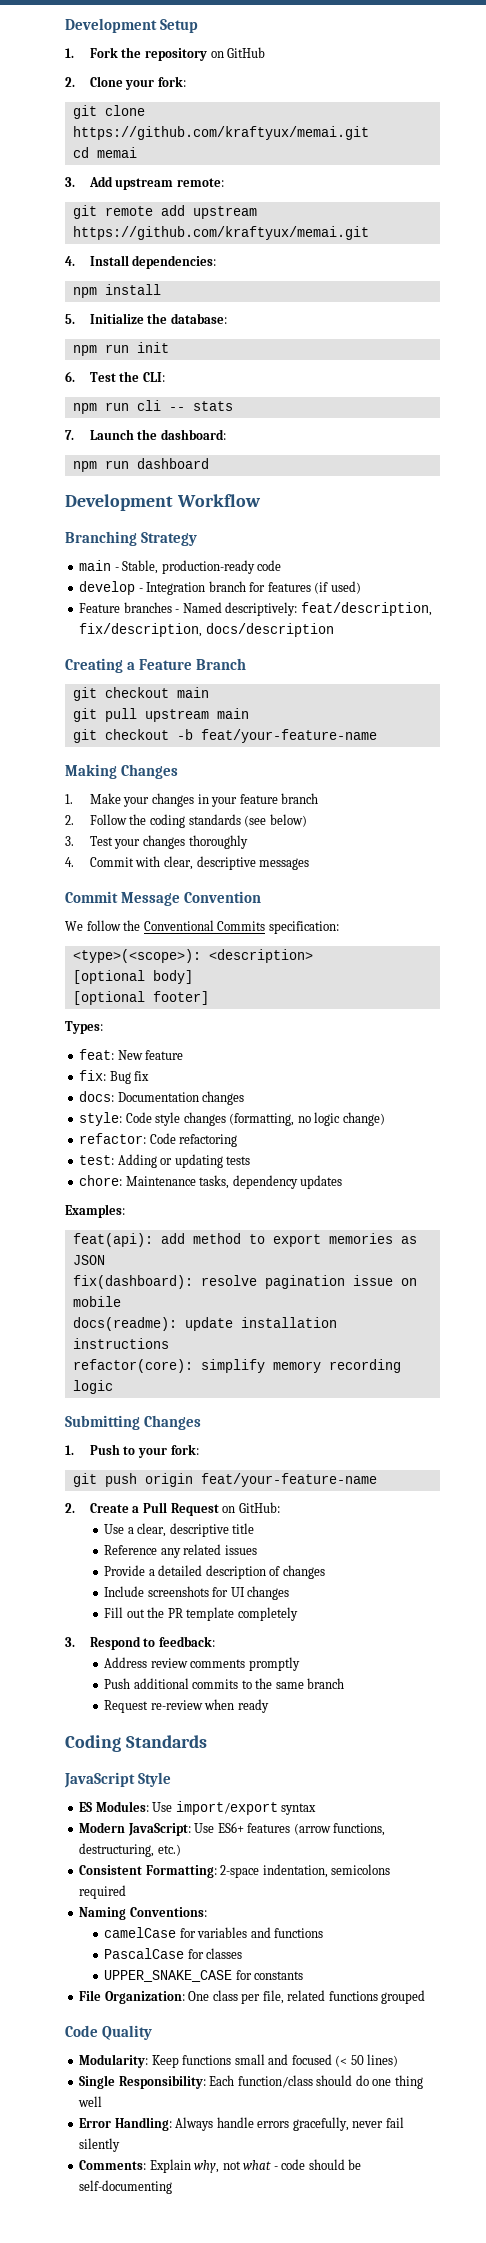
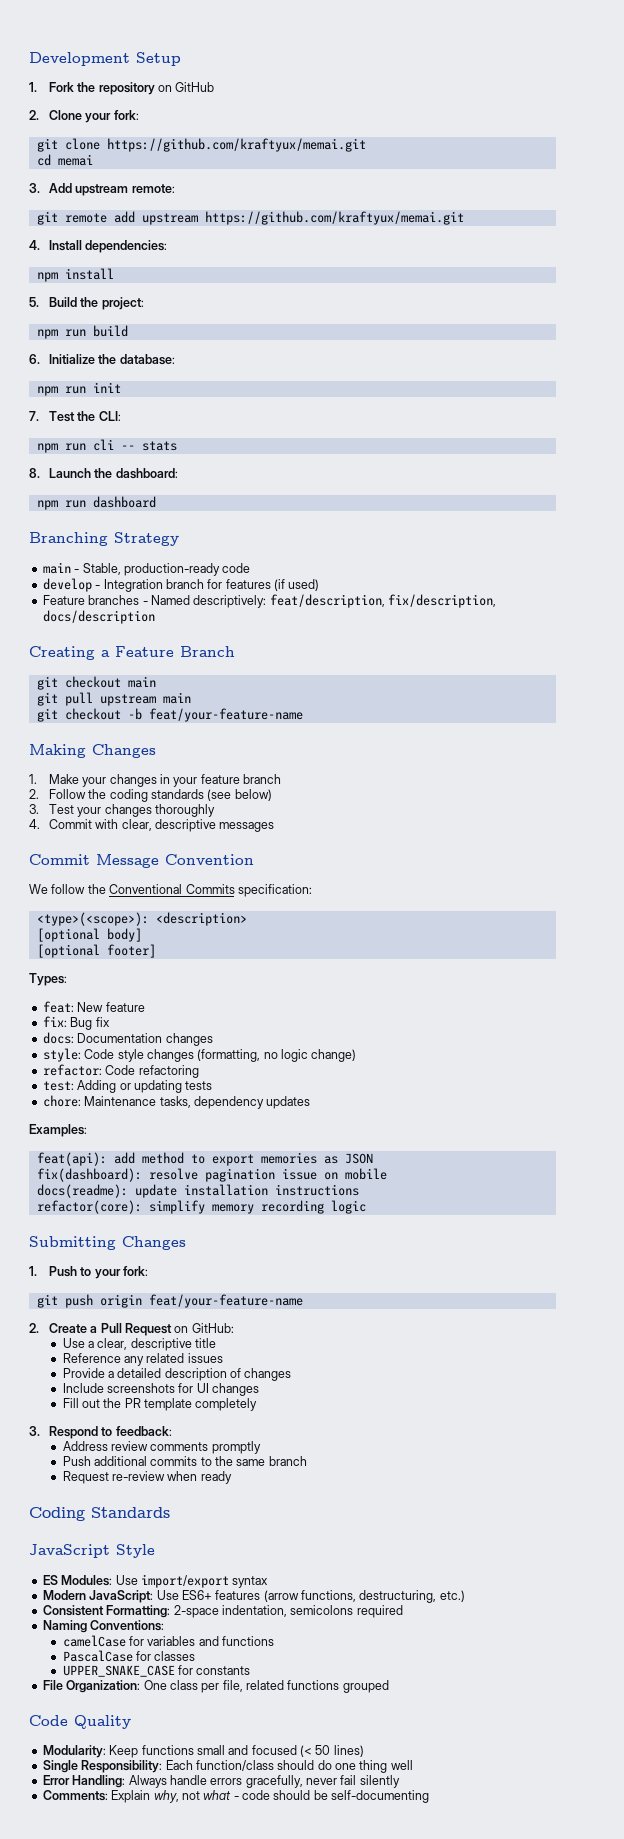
- 5. Initialize the database:
+ 5. Build the project:
+ npm run build
+ 6. Initialize the database:
- 6. Test the CLI:
+ 7. Test the CLI:
- 7. Launch the dashboard:
+ 8. Launch the dashboard:
- Development Workflow

